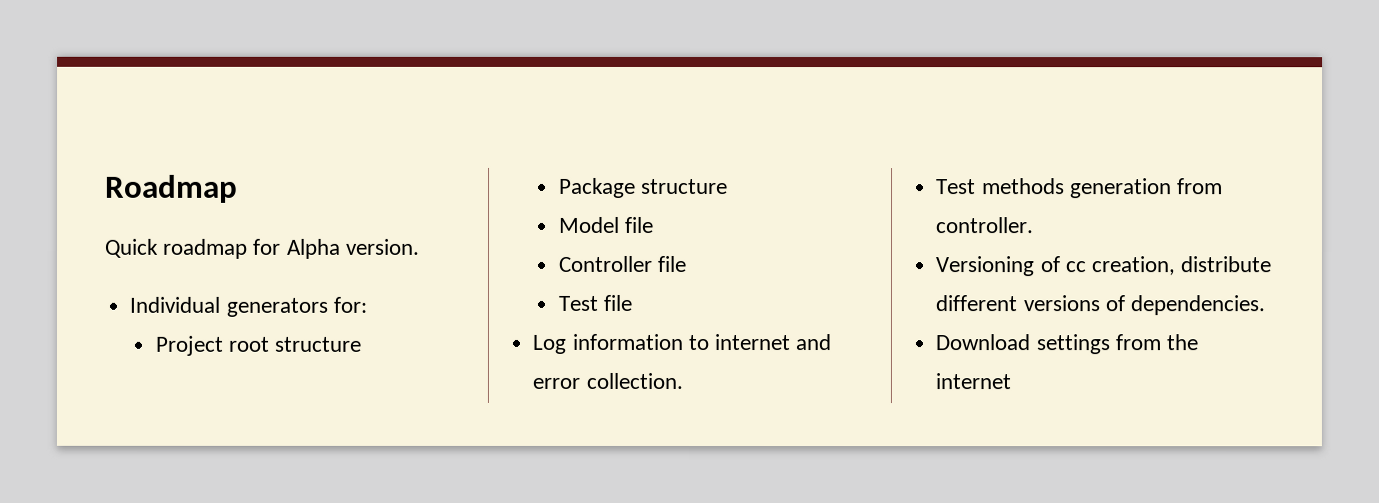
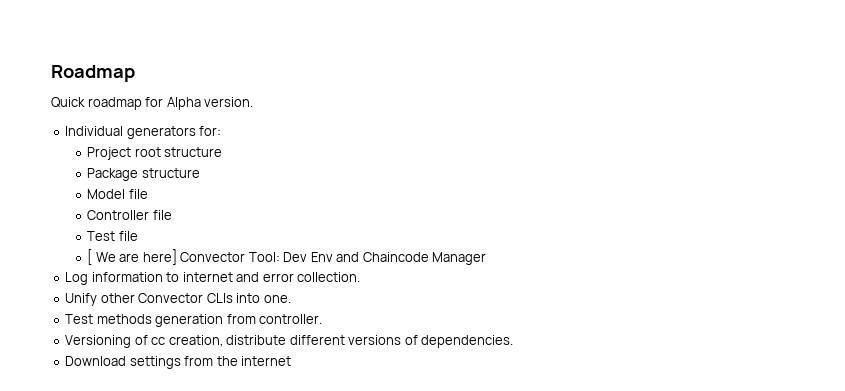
+ [ We are here] Convector Tool: Dev Env and Chaincode Manager
+ Unify other Convector CLIs into one.

